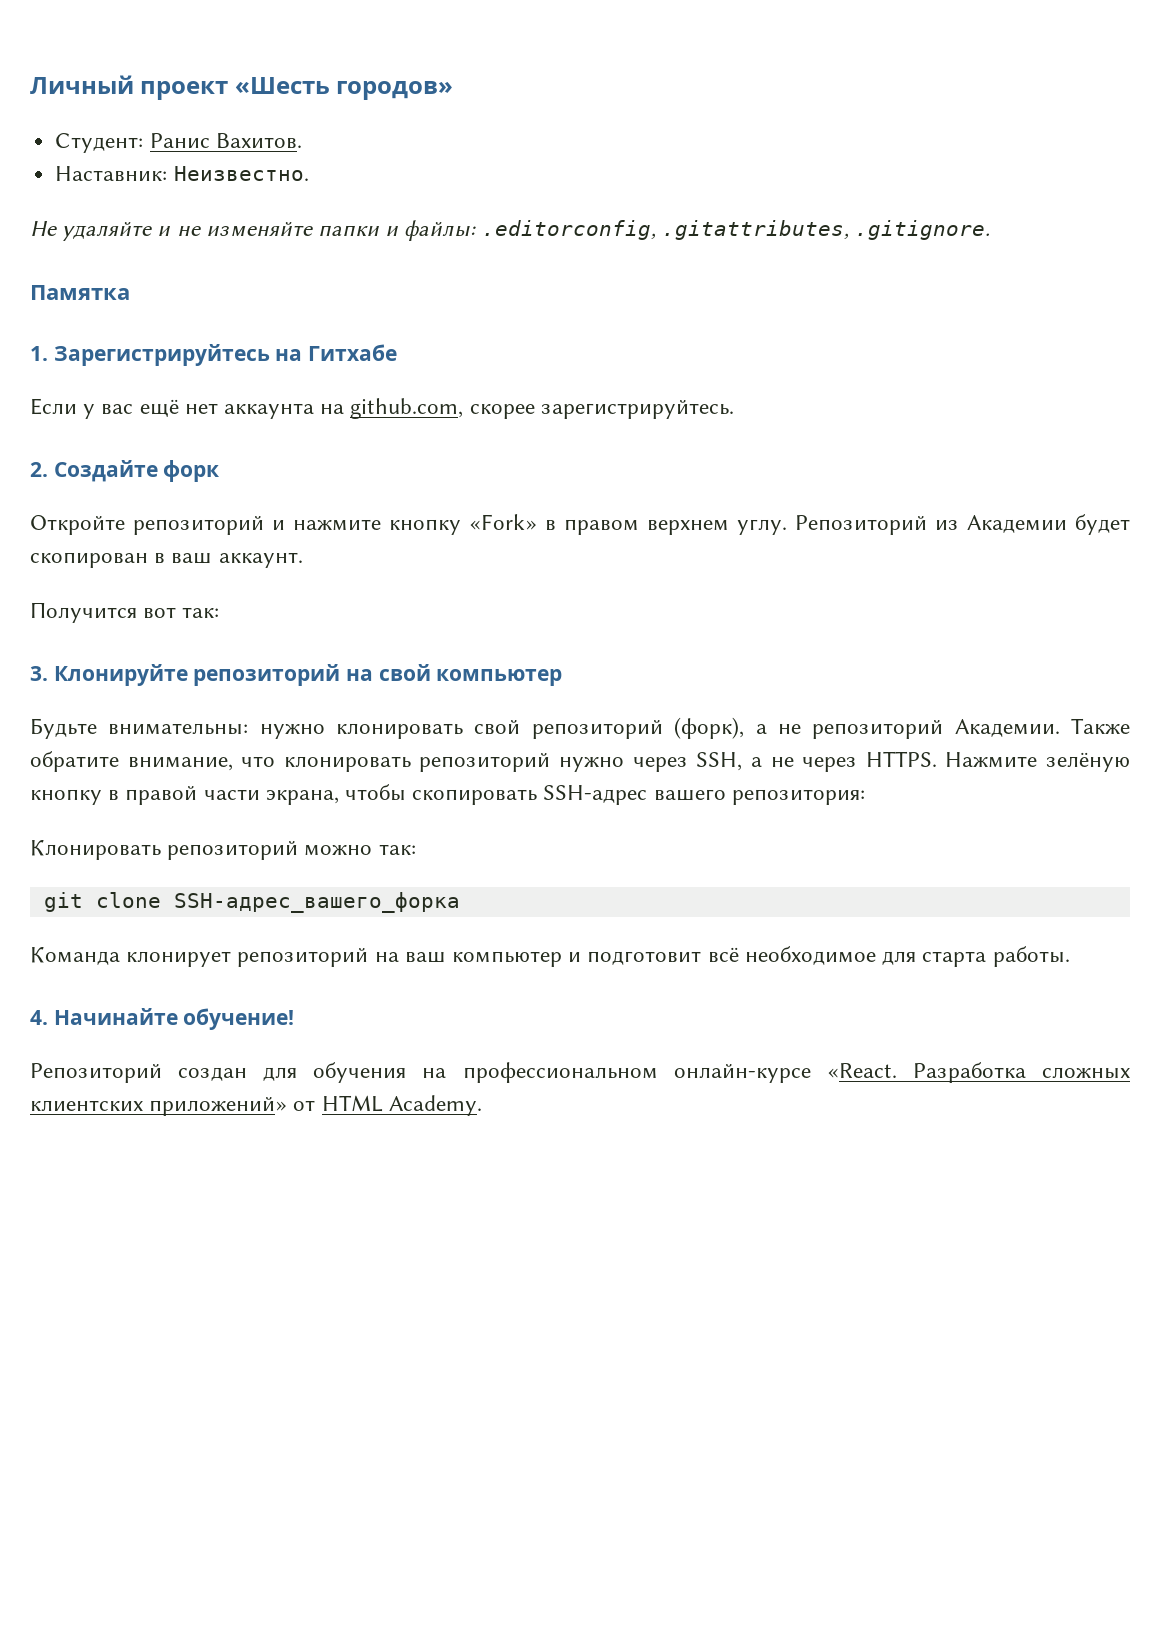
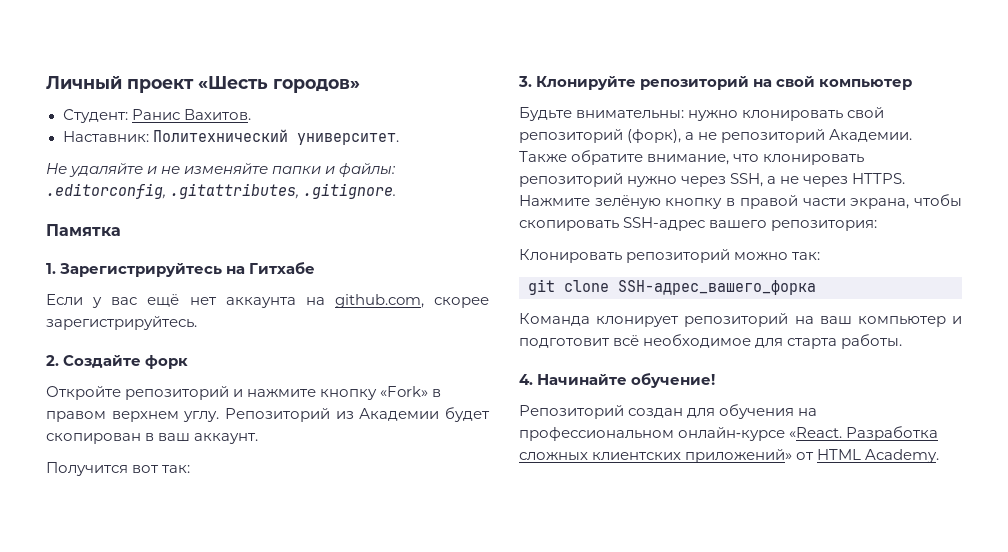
- Наставник: Неизвестно.
+ Наставник: Политехнический университет.

